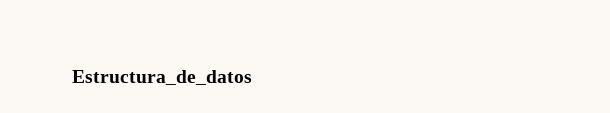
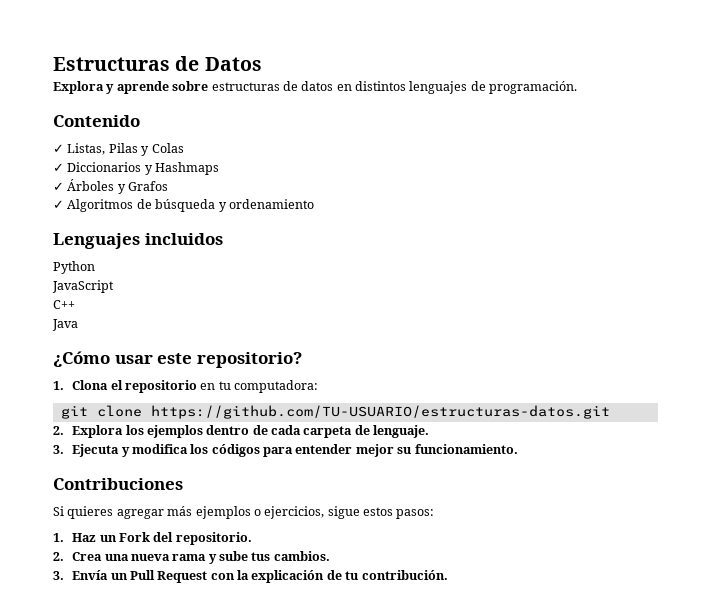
- Estructura_de_datos
+ Estructuras de Datos
+ Explora y aprende sobre estructuras de datos en distintos lenguajes de programación.
+ Contenido
+ ✓ Listas, Pilas y Colas
+ ✓ Diccionarios y Hashmaps
+ ✓ Árboles y Grafos
+ ✓ Algoritmos de búsqueda y ordenamiento
+ Lenguajes incluidos
+ Python
+ JavaScript
+ C++
+ Java
+ ¿Cómo usar este repositorio?
+ 1. Clona el repositorio en tu computadora:
+ git clone https://github.com/TU-USUARIO/estructuras-datos.git
+ 2. Explora los ejemplos dentro de cada carpeta de lenguaje.
+ 3. Ejecuta y modifica los códigos para entender mejor su funcionamiento.
+ Contribuciones
+ Si quieres agregar más ejemplos o ejercicios, sigue estos pasos:
+ 1. Haz un Fork del repositorio.
+ 2. Crea una nueva rama y sube tus cambios.
+ 3. Envía un Pull Request con la explicación de tu contribución.

